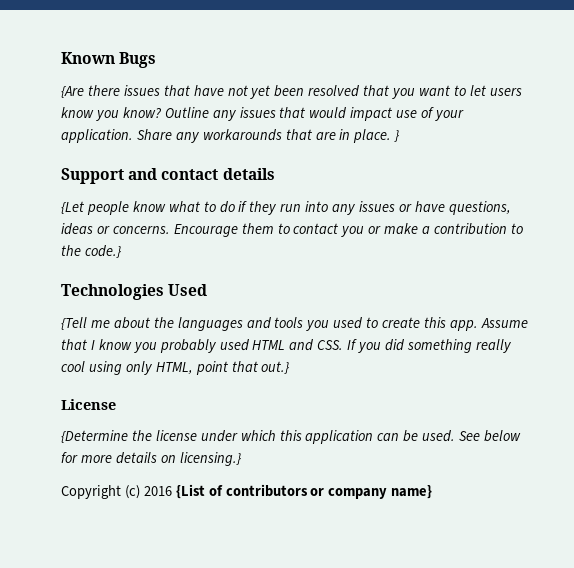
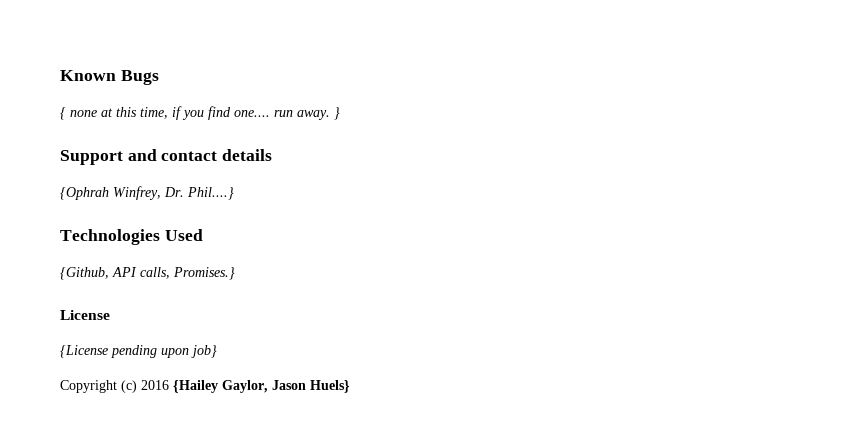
- {Are there issues that have not yet been resolved that you want to let users know you know? Outline any issues that would impact use of your application. Share any workarounds that are in place.
+ { none at this time, if you find one.... run away.
- {Let people know what to do if they run into any issues or have questions, ideas or concerns. Encourage them to contact you or make a contribution to the code.}
+ {Ophrah Winfrey, Dr. Phil....}
  Technologies Used
- {Tell me about the languages and tools you used to create this app. Assume that I know you probably used HTML and CSS. If you did something really cool using only HTML, point that out.}
+ {Github, API calls, Promises.}
  License
- {Determine the license under which this application can be used. See below for more details on licensing.}
- Copyright (c) 2016 {List of contributors or company name}
+ {License pending upon job}
+ Copyright (c) 2016 {Hailey Gaylor, Jason Huels}

